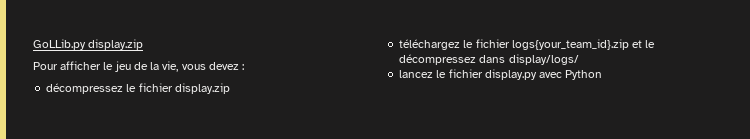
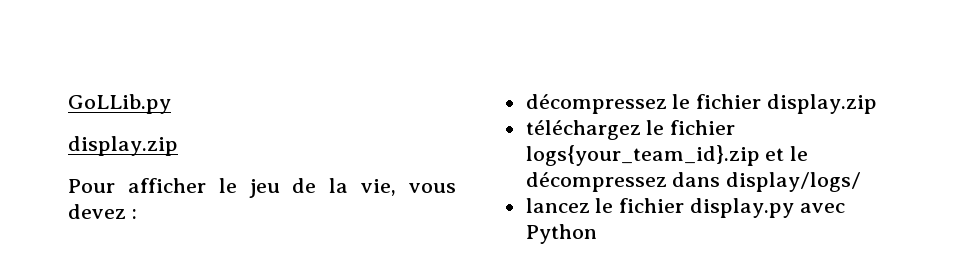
- GoLLib.py display.zip
+ GoLLib.py
+ display.zip

